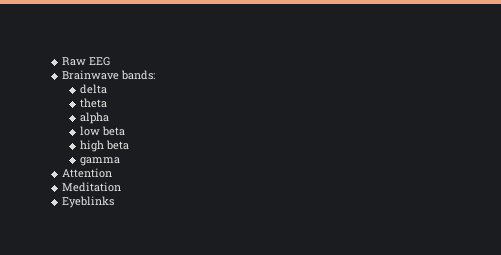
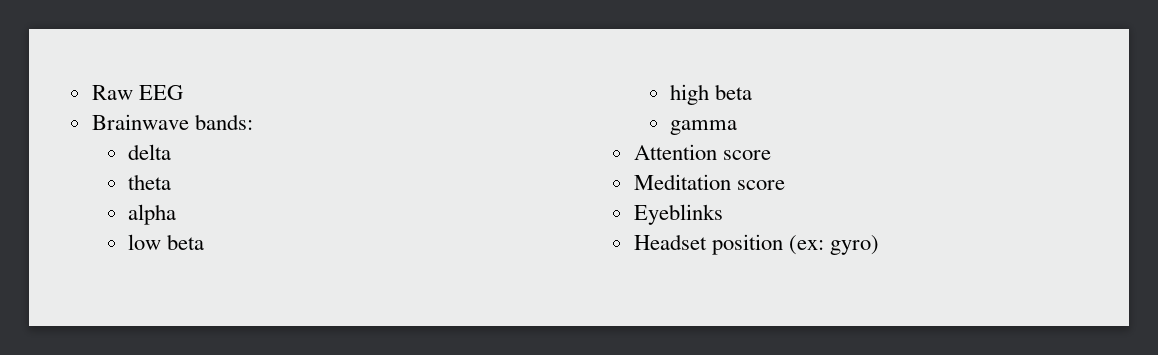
- Attention
+ Attention score
- Meditation
+ Meditation score
+ Headset position (ex: gyro)

